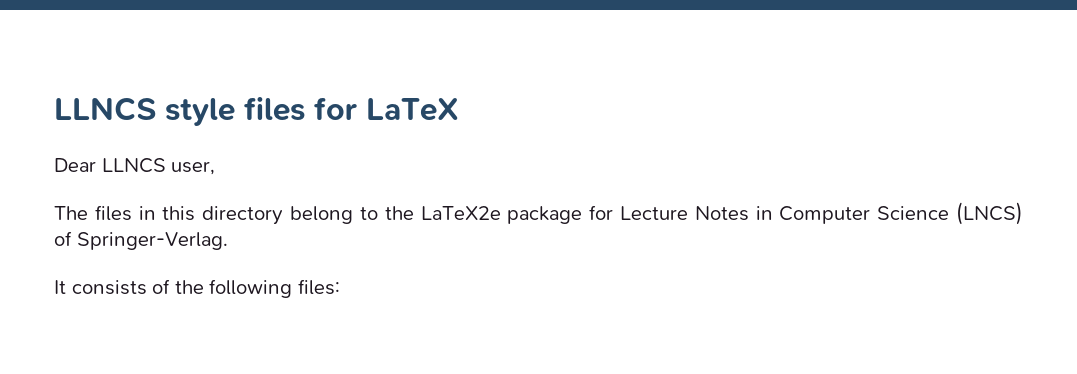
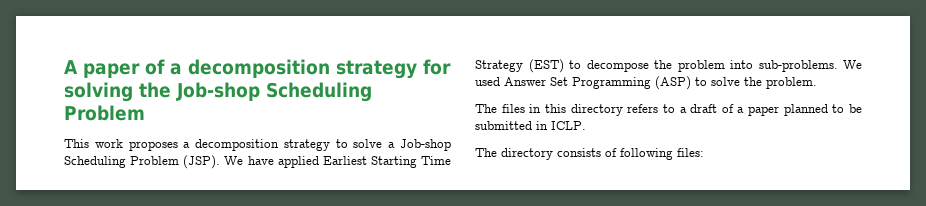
- LLNCS style files for LaTeX
- Dear LLNCS user,
+ A paper of a decomposition strategy for solving the Job-shop Scheduling Problem
+ This work proposes a decomposition strategy to solve a Job-shop Scheduling Problem (JSP). We have applied Earliest Starting Time Strategy (EST) to decompose the problem into sub-problems. We used Answer Set Programming (ASP) to solve the problem.
- The files in this directory belong to the LaTeX2e package for Lecture Notes in Computer Science (LNCS) of Springer-Verlag.
- It consists of the following files:
+ The files in this directory refers to a draft of a paper planned to be submitted in ICLP.
+ The directory consists of following files:

